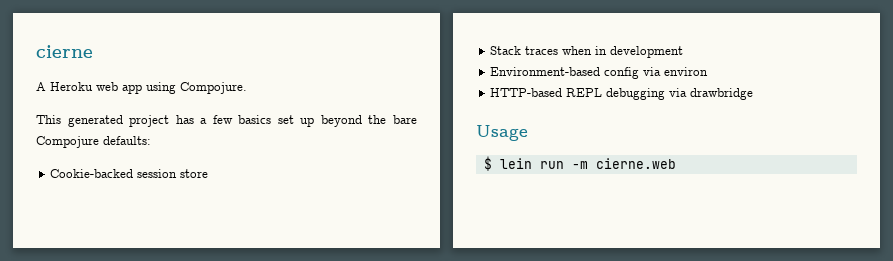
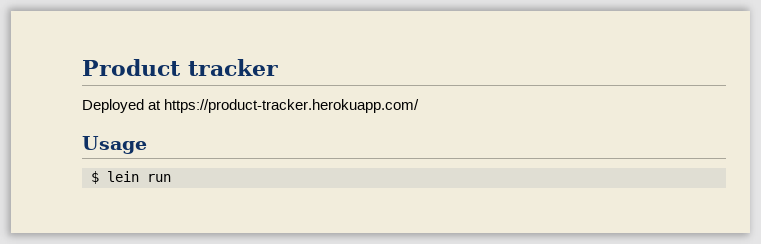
- cierne
- A Heroku web app using Compojure.
- This generated project has a few basics set up beyond the bare Compojure defaults:
- Cookie-backed session store
- Stack traces when in development
- Environment-based config via environ
- HTTP-based REPL debugging via drawbridge
+ Product tracker
+ Deployed at https://product-tracker.herokuapp.com/
- $ lein run -m cierne.web
+ $ lein run

